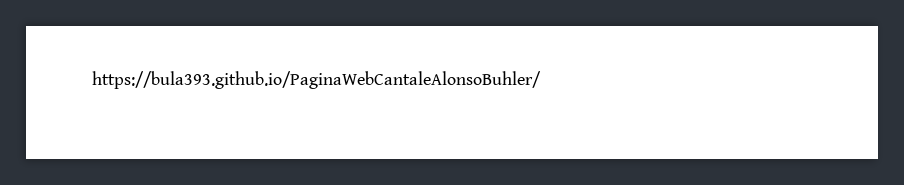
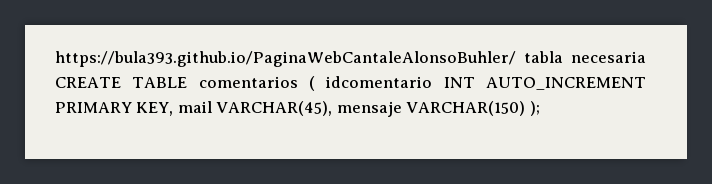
- https://bula393.github.io/PaginaWebCantaleAlonsoBuhler/
+ https://bula393.github.io/PaginaWebCantaleAlonsoBuhler/ tabla necesaria CREATE TABLE comentarios ( idcomentario INT AUTO_INCREMENT PRIMARY KEY, mail VARCHAR(45), mensaje VARCHAR(150) );

